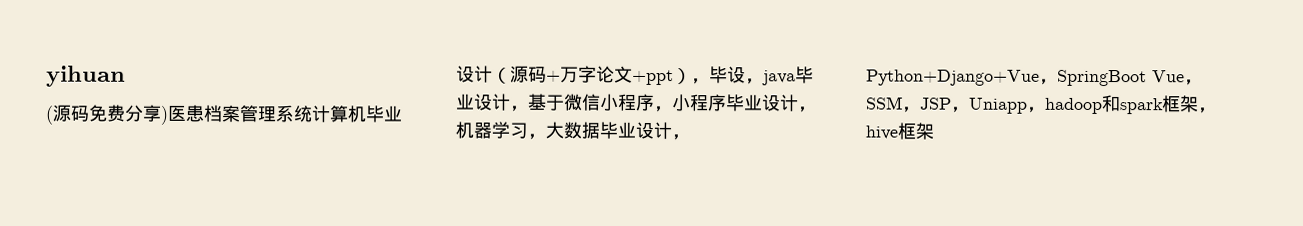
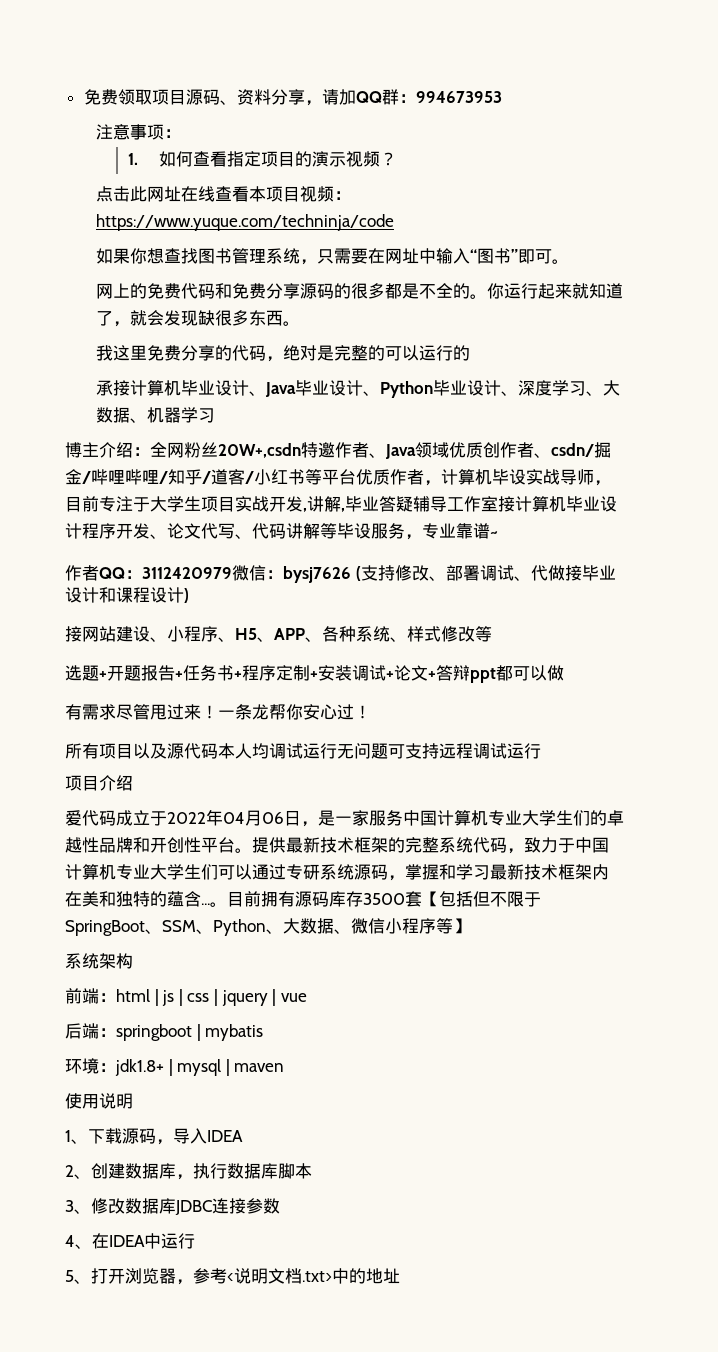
- yihuan
- (源码免费分享)医患档案管理系统计算机毕业设计（源码+万字论文+ppt），毕设，java毕业设计，基于微信小程序，小程序毕业设计，机器学习，大数据毕业设计，Python+Django+Vue，SpringBoot Vue，SSM，JSP，Uniapp，hadoop和spark框架，hive框架
+ 免费领取项目源码、资料分享，请加QQ群：994673953
+ 注意事项：
+ 1.如何查看指定项目的演示视频？
+ 点击此网址在线查看本项目视频：https://www.yuque.com/techninja/code
+ 如果你想查找图书管理系统，只需要在网址中输入“图书”即可。
+ 网上的免费代码和免费分享源码的很多都是不全的。你运行起来就知道了，就会发现缺很多东西。
+ 我这里免费分享的代码，绝对是完整的可以运行的
+ 承接计算机毕业设计、Java毕业设计、Python毕业设计、深度学习、大数据、机器学习
+ 博主介绍：全网粉丝20W+,csdn特邀作者、Java领域优质创作者、csdn/掘金/哔哩哔哩/知乎/道客/小红书等平台优质作者，计算机毕设实战导师，目前专注于大学生项目实战开发,讲解,毕业答疑辅导工作室接计算机毕业设计程序开发、论文代写、代码讲解等毕设服务，专业靠谱~
+ 作者QQ：3112420979微信：bysj7626 (支持修改、部署调试、代做接毕业设计和课程设计)
+ 接网站建设、小程序、H5、APP、各种系统、样式修改等
+ 选题+开题报告+任务书+程序定制+安装调试+论文+答辩ppt都可以做
+ 有需求尽管甩过来！一条龙帮你安心过！
+ 所有项目以及源代码本人均调试运行无问题可支持远程调试运行
+ 项目介绍
+ 爱代码成立于2022年04月06日，是一家服务中国计算机专业大学生们的卓越性品牌和开创性平台。提供最新技术框架的完整系统代码，致力于中国计算机专业大学生们可以通过专研系统源码，掌握和学习最新技术框架内在美和独特的蕴含...。目前拥有源码库存3500套【包括但不限于SpringBoot、SSM、Python、大数据、微信小程序等】
+ 系统架构
+ 前端：html | js | css | jquery | vue
+ 后端：springboot | mybatis
+ 环境：jdk1.8+ | mysql | maven
+ 使用说明
+ 1、下载源码，导入IDEA
+ 2、创建数据库，执行数据库脚本
+ 3、修改数据库JDBC连接参数
+ 4、在IDEA中运行
+ 5、打开浏览器，参考<说明文档.txt>中的地址

